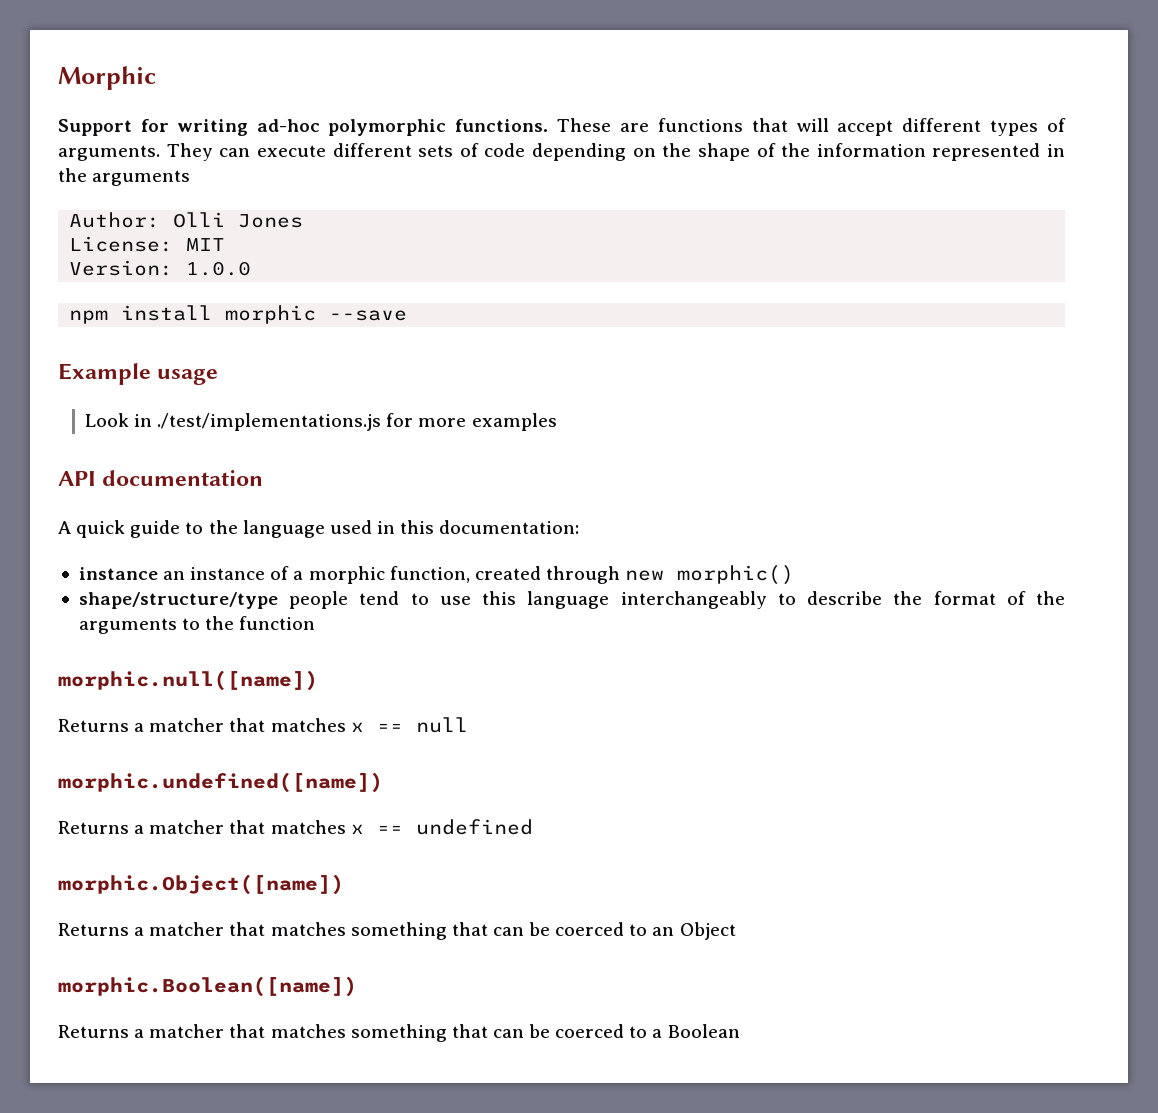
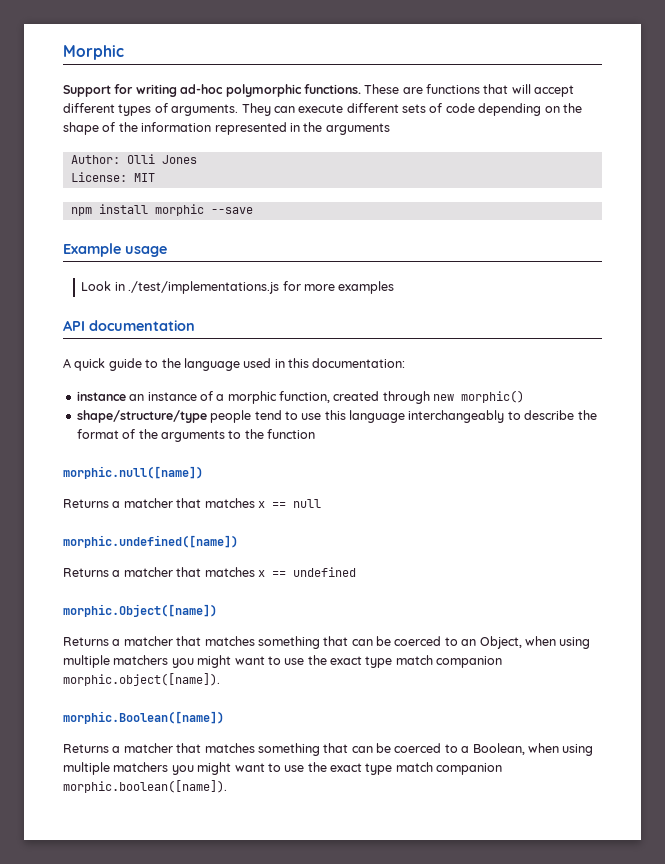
- Version: 1.0.0
- Returns a matcher that matches something that can be coerced to an Object
+ Returns a matcher that matches something that can be coerced to an Object, when using multiple matchers you might want to use the exact type match companion morphic.object([name]).
- Returns a matcher that matches something that can be coerced to a Boolean
+ Returns a matcher that matches something that can be coerced to a Boolean, when using multiple matchers you might want to use the exact type match companion morphic.boolean([name]).

